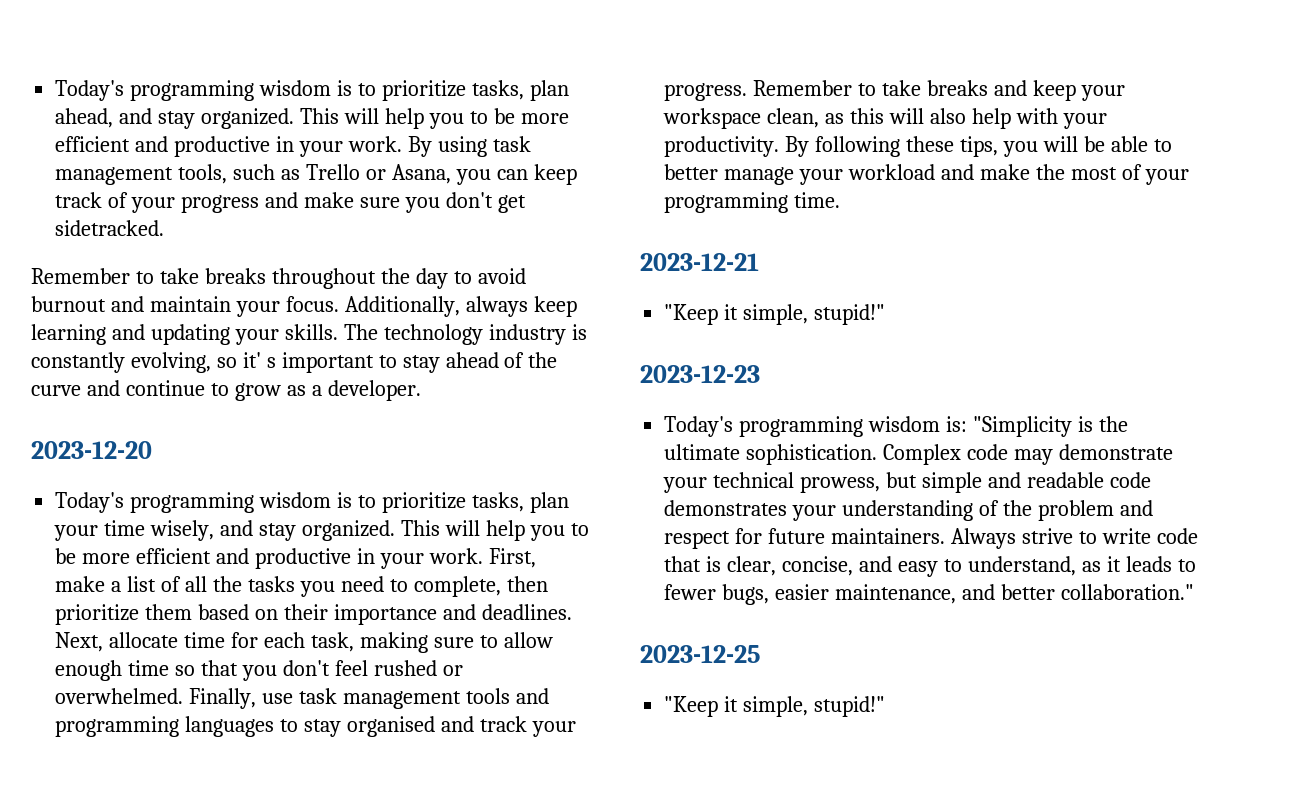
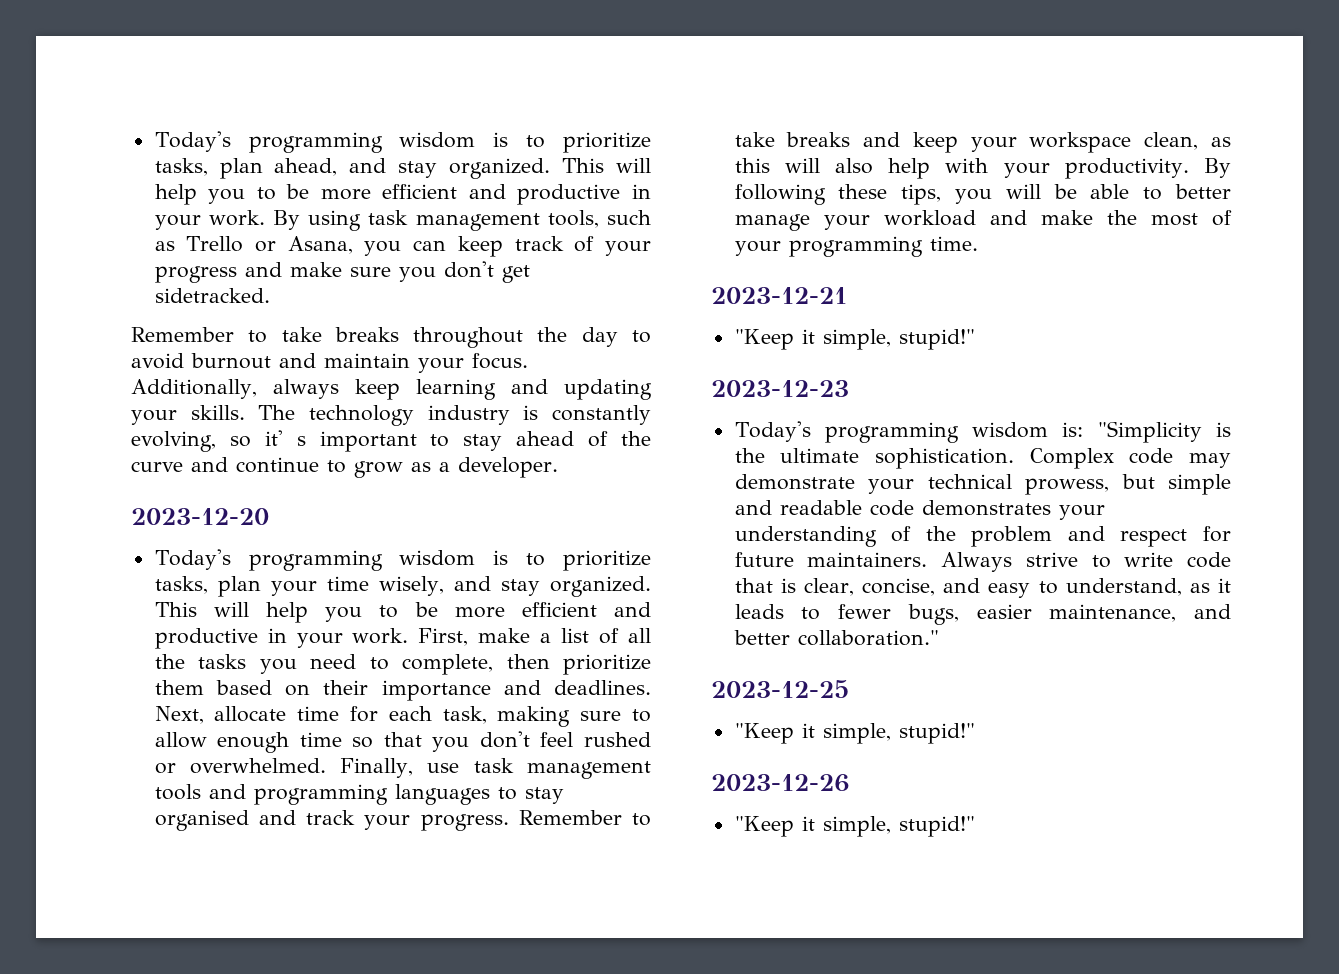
+ 2023-12-26
+ "Keep it simple, stupid!"

